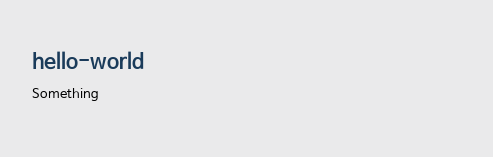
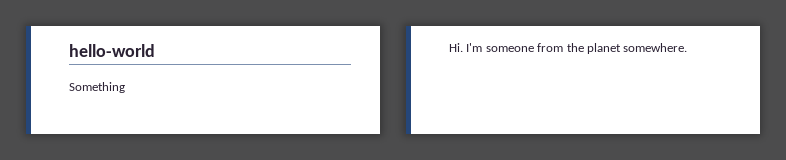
+ Hi. I'm someone from the planet somewhere.

